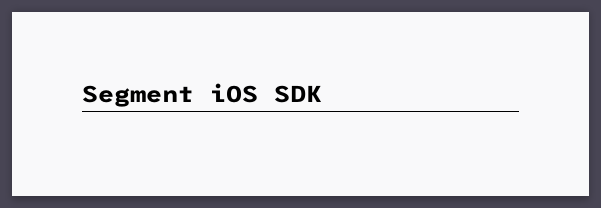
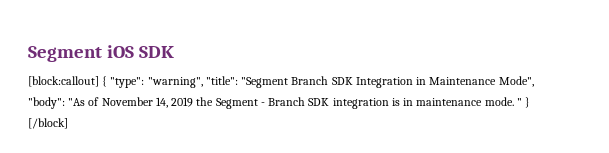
+ [block:callout] { "type": "warning", "title": "Segment Branch SDK Integration in Maintenance Mode", "body": "As of November 14, 2019 the Segment - Branch SDK integration is in maintenance mode. " } [/block]

